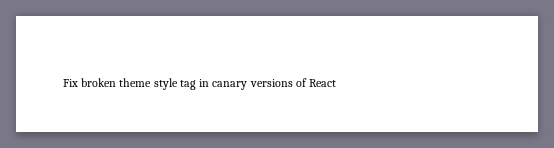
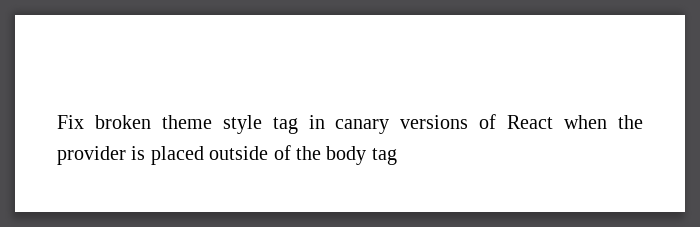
- Fix broken theme style tag in canary versions of React
+ Fix broken theme style tag in canary versions of React when the provider is placed outside of the body tag

